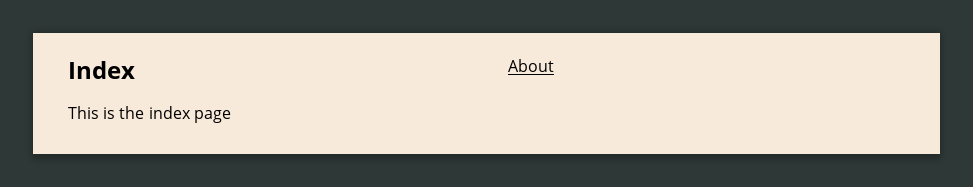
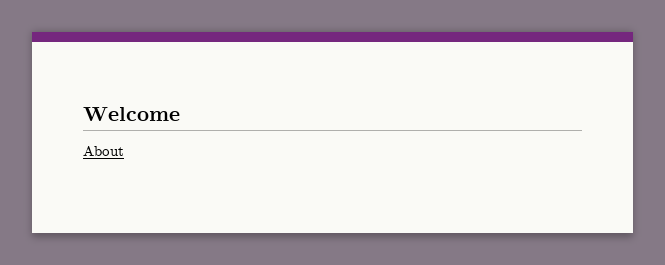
- Index
- This is the index page
+ Welcome

